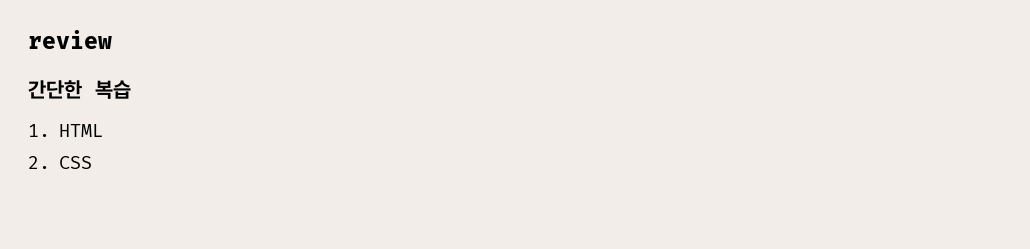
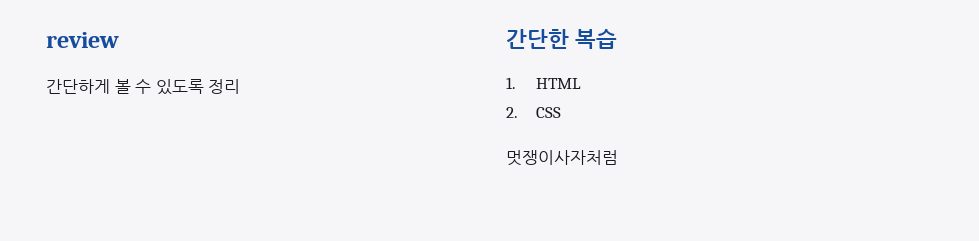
+ 간단하게 볼 수 있도록 정리
+ 멋쟁이사자처럼

